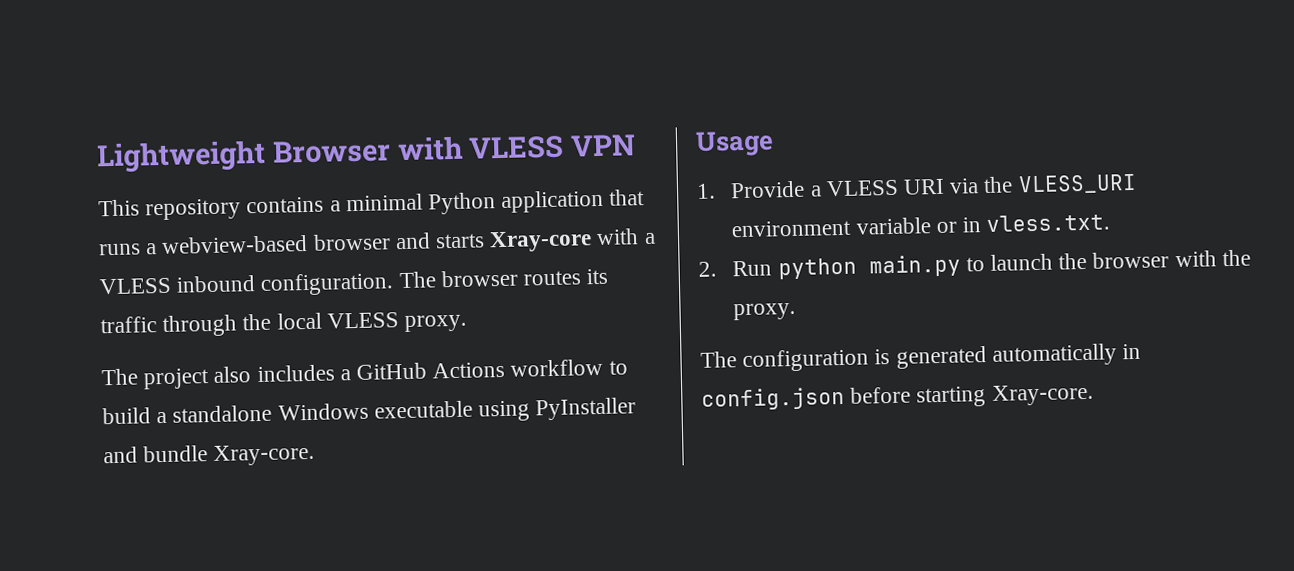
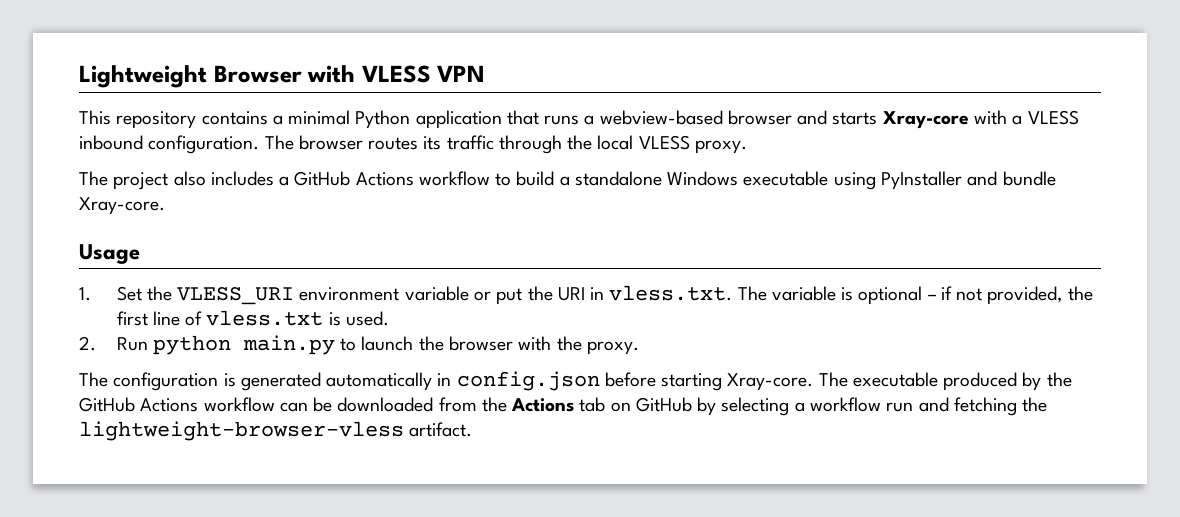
- 1. Provide a VLESS URI via the VLESS_URI environment variable or in vless.txt.
+ 1. Set the VLESS_URI environment variable or put the URI in vless.txt. The variable is optional – if not provided, the first line of vless.txt is used.
+ The executable produced by the GitHub Actions workflow can be downloaded from the Actions tab on GitHub by selecting a workflow run and fetching the lightweight-browser-vless artifact.

